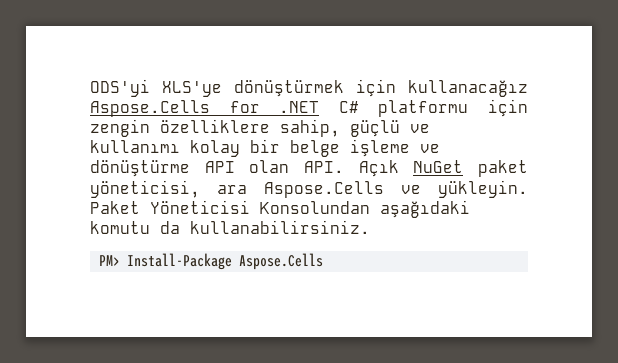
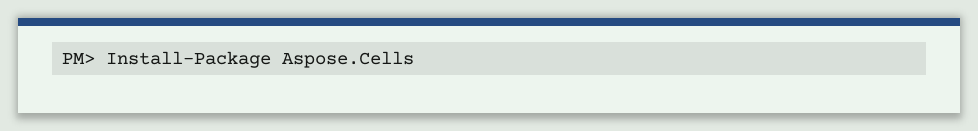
- ODS'yi XLS'ye dönüştürmek için kullanacağız Aspose.Cells for .NET C# platformu için zengin özelliklere sahip, güçlü ve kullanımı kolay bir belge işleme ve dönüştürme API olan API. Açık NuGet paket yöneticisi, ara Aspose.Cells ve yükleyin. Paket Yöneticisi Konsolundan aşağıdaki komutu da kullanabilirsiniz.

